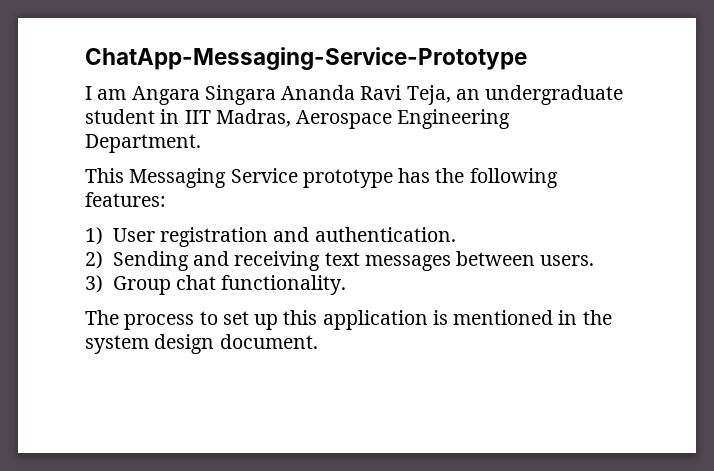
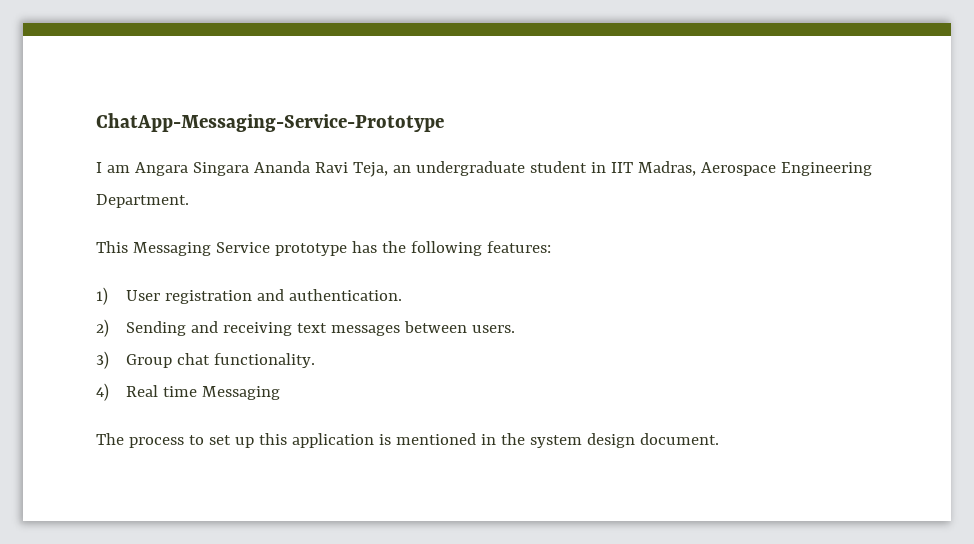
+ 4) Real time Messaging

